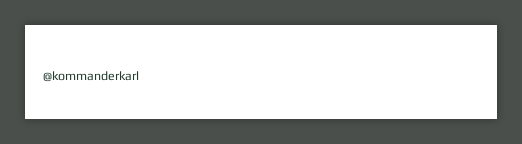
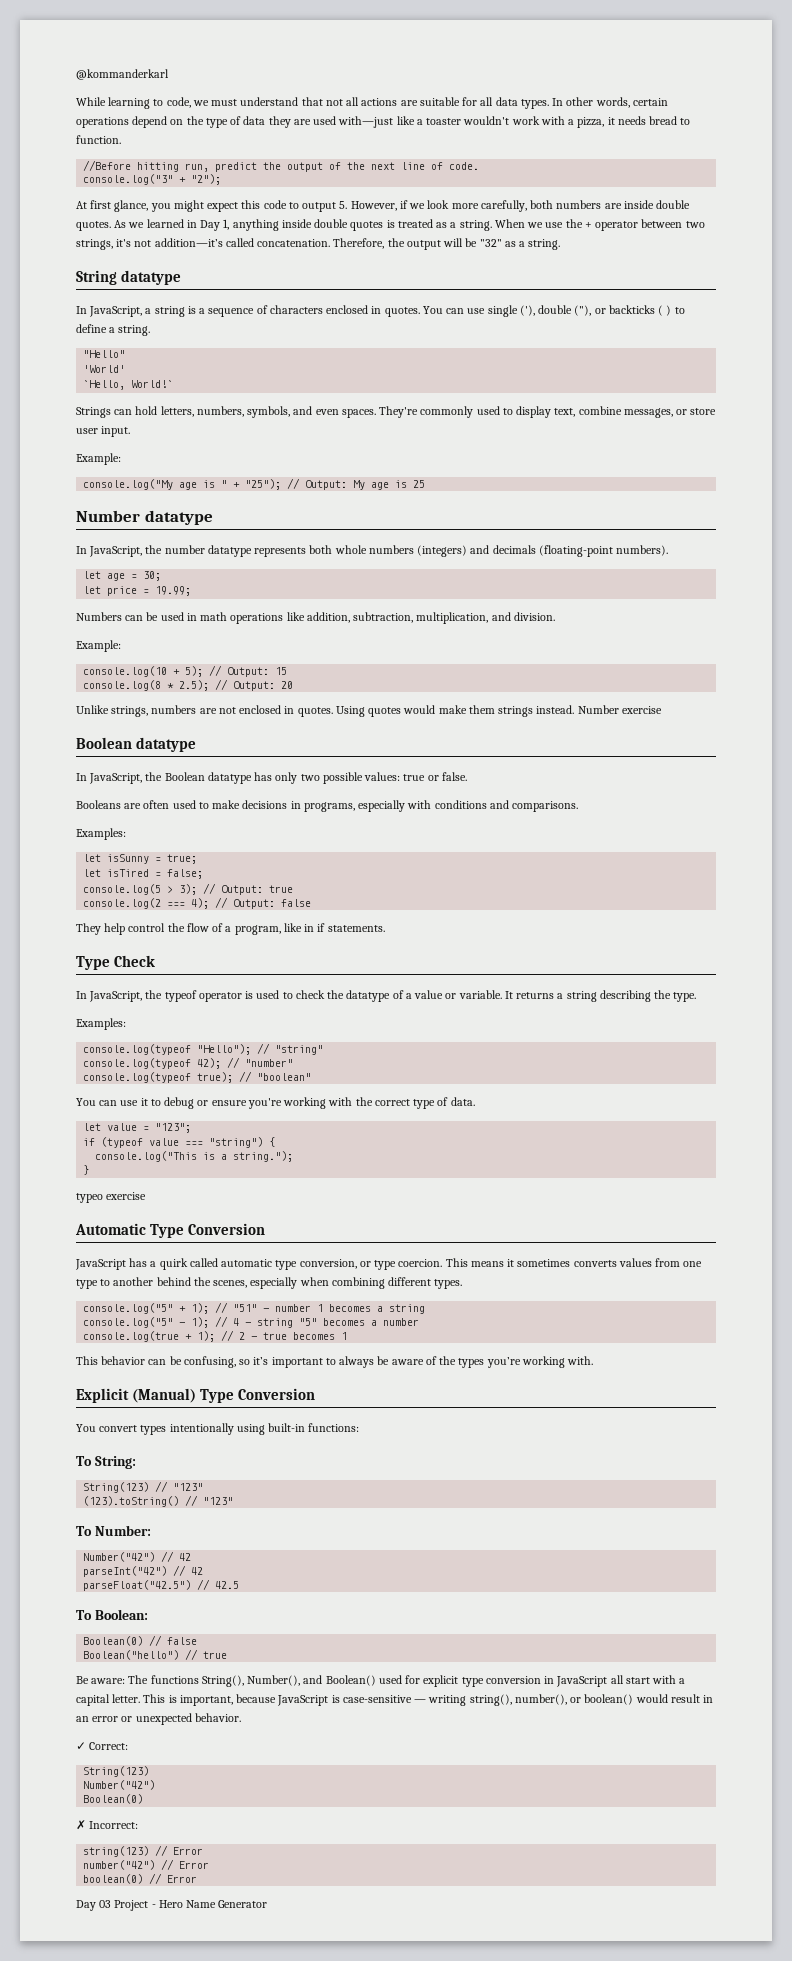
+ While learning to code, we must understand that not all actions are suitable for all data types. In other words, certain operations depend on the type of data they are used with—just like a toaster wouldn't work with a pizza, it needs bread to function.
+ //Before hitting run, predict the output of the next line of code.
+ console.log("3" + "2");
+ At first glance, you might expect this code to output 5. However, if we look more carefully, both numbers are inside double quotes. As we learned in Day 1, anything inside double quotes is treated as a string. When we use the + operator between two strings, it's not addition—it’s called concatenation. Therefore, the output will be "32" as a string.
+ String datatype
+ In JavaScript, a string is a sequence of characters enclosed in quotes. You can use single ('), double ("), or backticks ( ) to define a string.
+ "Hello"
+ 'World'
+ `Hello, World!`
+ Strings can hold letters, numbers, symbols, and even spaces. They're commonly used to display text, combine messages, or store user input.
+ Example:
+ console.log("My age is " + "25"); // Output: My age is 25
+ Number datatype
+ In JavaScript, the number datatype represents both whole numbers (integers) and decimals (floating-point numbers).
+ let age = 30;
+ let price = 19.99;
+ Numbers can be used in math operations like addition, subtraction, multiplication, and division.
+ Example:
+ console.log(10 + 5); // Output: 15
+ console.log(8 * 2.5); // Output: 20
+ Unlike strings, numbers are not enclosed in quotes. Using quotes would make them strings instead. Number exercise
+ Boolean datatype
+ In JavaScript, the Boolean datatype has only two possible values: true or false.
+ Booleans are often used to make decisions in programs, especially with conditions and comparisons.
+ Examples:
+ let isSunny = true;
+ let isTired = false;
+ console.log(5 > 3); // Output: true
+ console.log(2 === 4); // Output: false
+ They help control the flow of a program, like in if statements.
+ Type Check
+ In JavaScript, the typeof operator is used to check the datatype of a value or variable. It returns a string describing the type.
+ Examples:
+ console.log(typeof "Hello"); // "string"
+ console.log(typeof 42); // "number"
+ console.log(typeof true); // "boolean"
+ You can use it to debug or ensure you're working with the correct type of data.
+ let value = "123";
+ if (typeof value === "string") {
+ console.log("This is a string.");
+ }
+ typeo exercise
+ Automatic Type Conversion
+ JavaScript has a quirk called automatic type conversion, or type coercion. This means it sometimes converts values from one type to another behind the scenes, especially when combining different types.
+ console.log("5" + 1); // "51" — number 1 becomes a string
+ console.log("5" - 1); // 4 — string "5" becomes a number
+ console.log(true + 1); // 2 — true becomes 1
+ This behavior can be confusing, so it’s important to always be aware of the types you’re working with.
+ Explicit (Manual) Type Conversion
+ You convert types intentionally using built-in functions:
+ To String:
+ String(123) // "123"
+ (123).toString() // "123"
+ To Number:
+ Number("42") // 42
+ parseInt("42") // 42
+ parseFloat("42.5") // 42.5
+ To Boolean:
+ Boolean(0) // false
+ Boolean("hello") // true
+ Be aware: The functions String(), Number(), and Boolean() used for explicit type conversion in JavaScript all start with a capital letter. This is important, because JavaScript is case-sensitive — writing string(), number(), or boolean() would result in an error or unexpected behavior.
+ ✓ Correct:
+ String(123)
+ Number("42")
+ Boolean(0)
+ ✗ Incorrect:
+ string(123) // Error
+ number("42") // Error
+ boolean(0) // Error
+ Day 03 Project - Hero Name Generator

